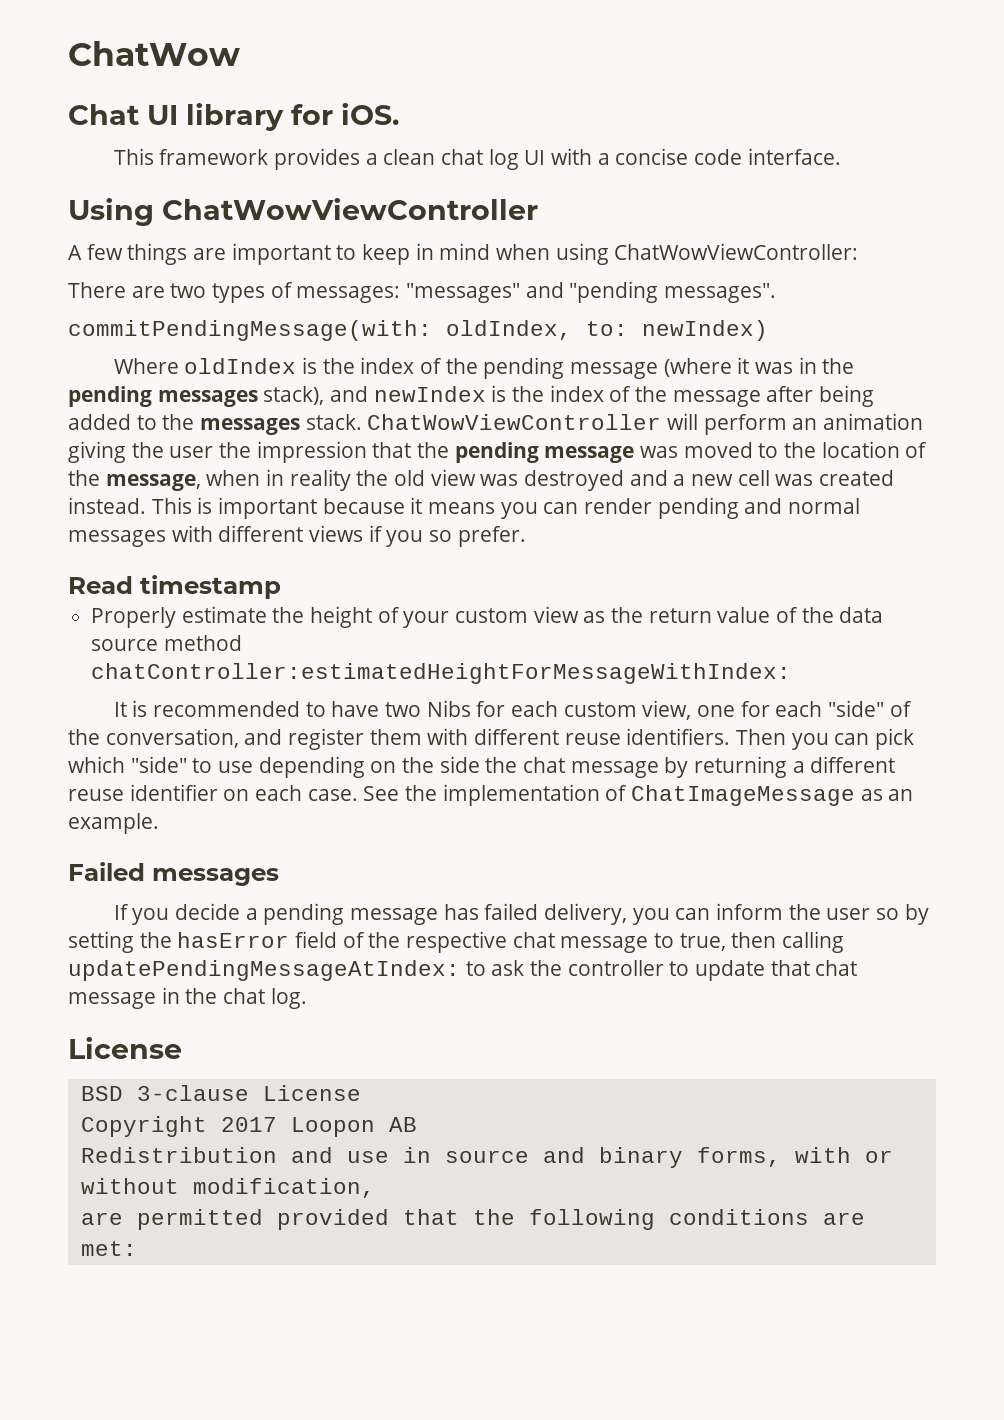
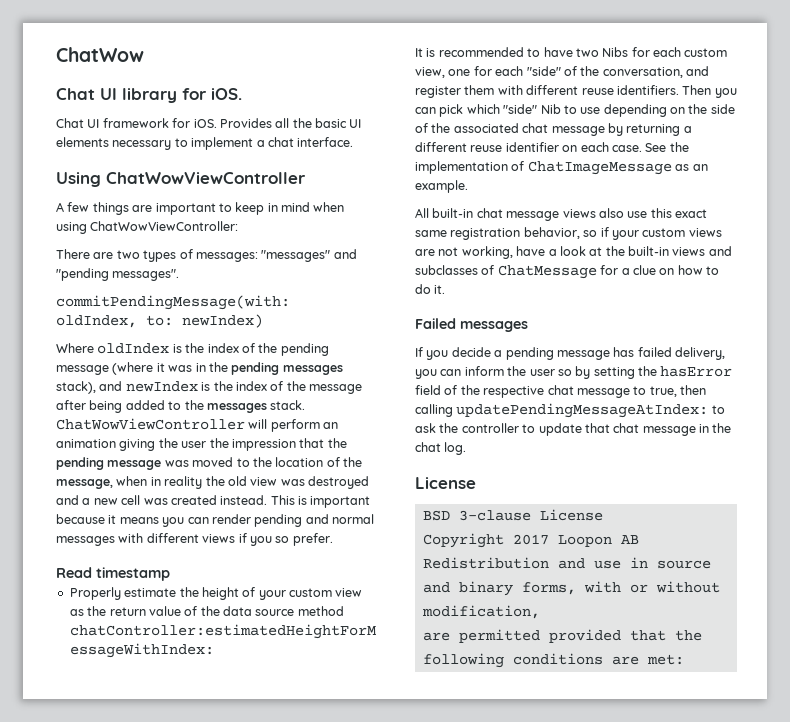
- This framework provides a clean chat log UI with a concise code interface.
+ Chat UI framework for iOS. Provides all the basic UI elements necessary to implement a chat interface.
- Then you can pick which "side" to use depending on the side the chat message by returning a different reuse identifier on each case.
+ Then you can pick which "side" Nib to use depending on the side of the associated chat message by returning a different reuse identifier on each case.
+ All built-in chat message views also use this exact same registration behavior, so if your custom views are not working, have a look at the built-in views and subclasses of ChatMessage for a clue on how to do it.

